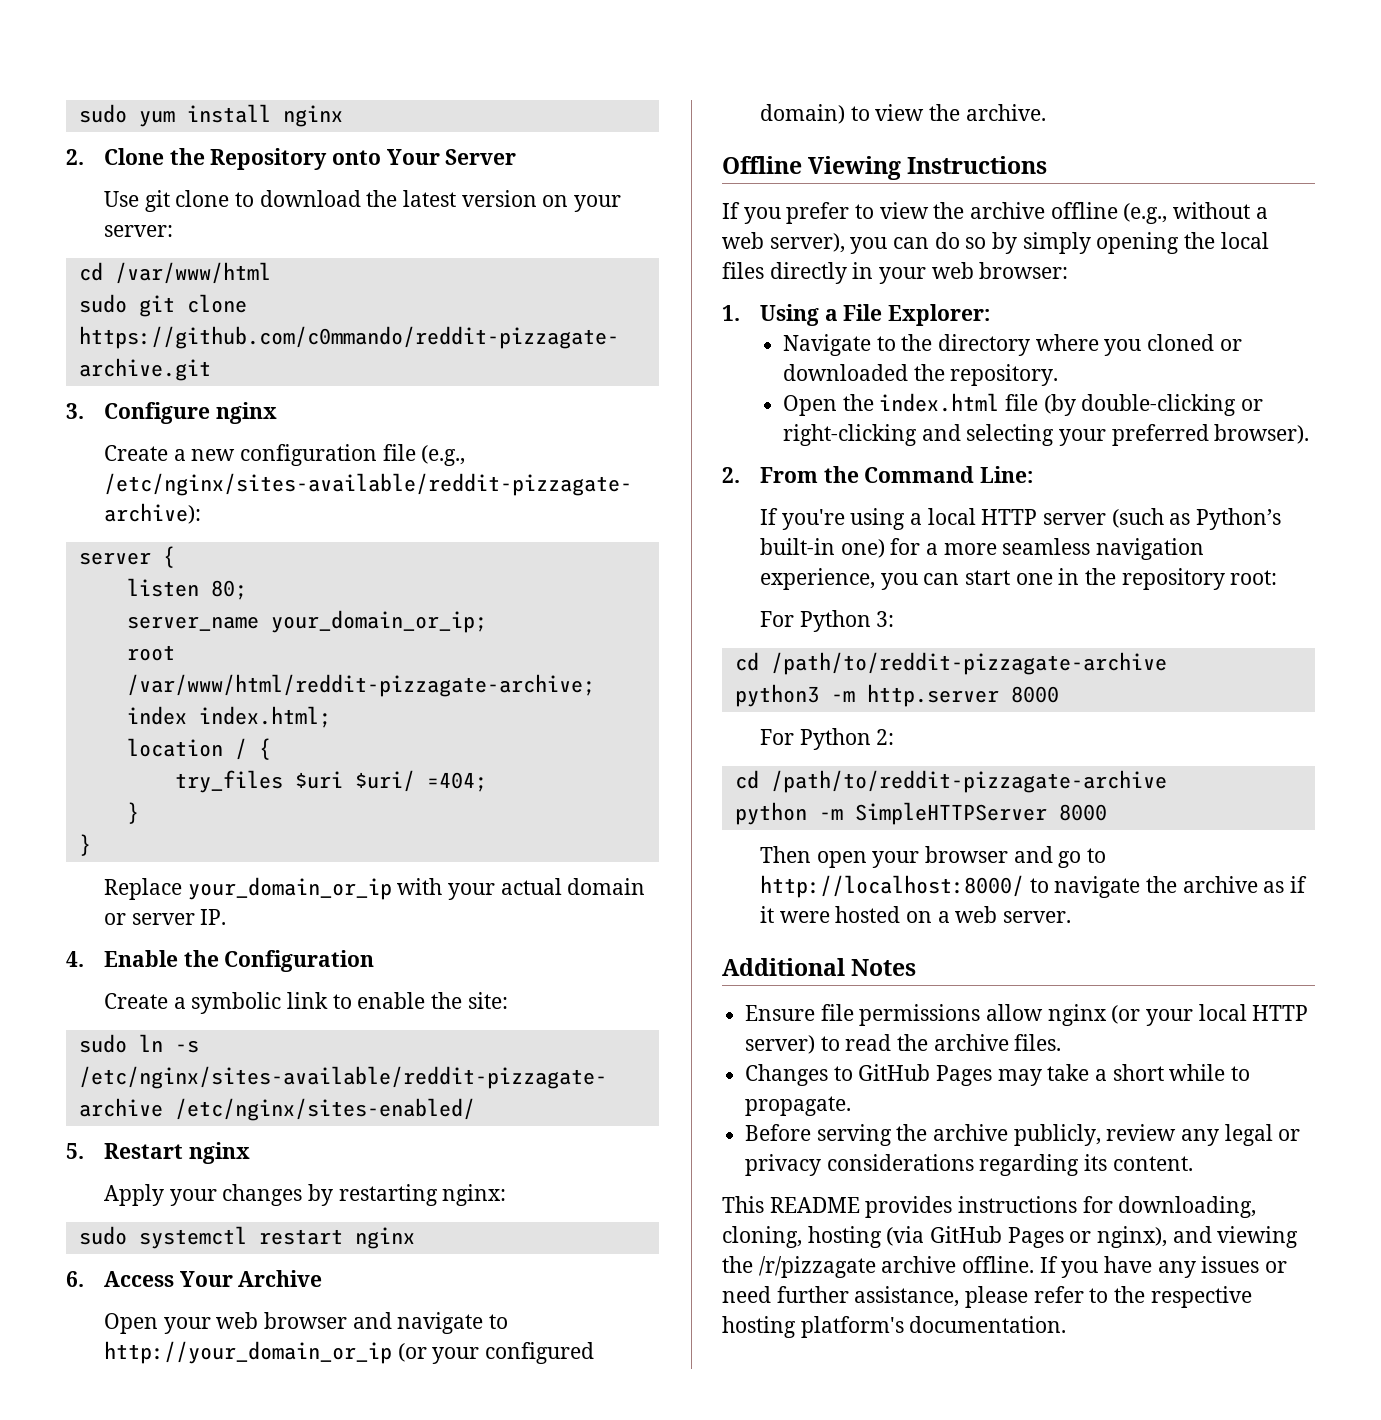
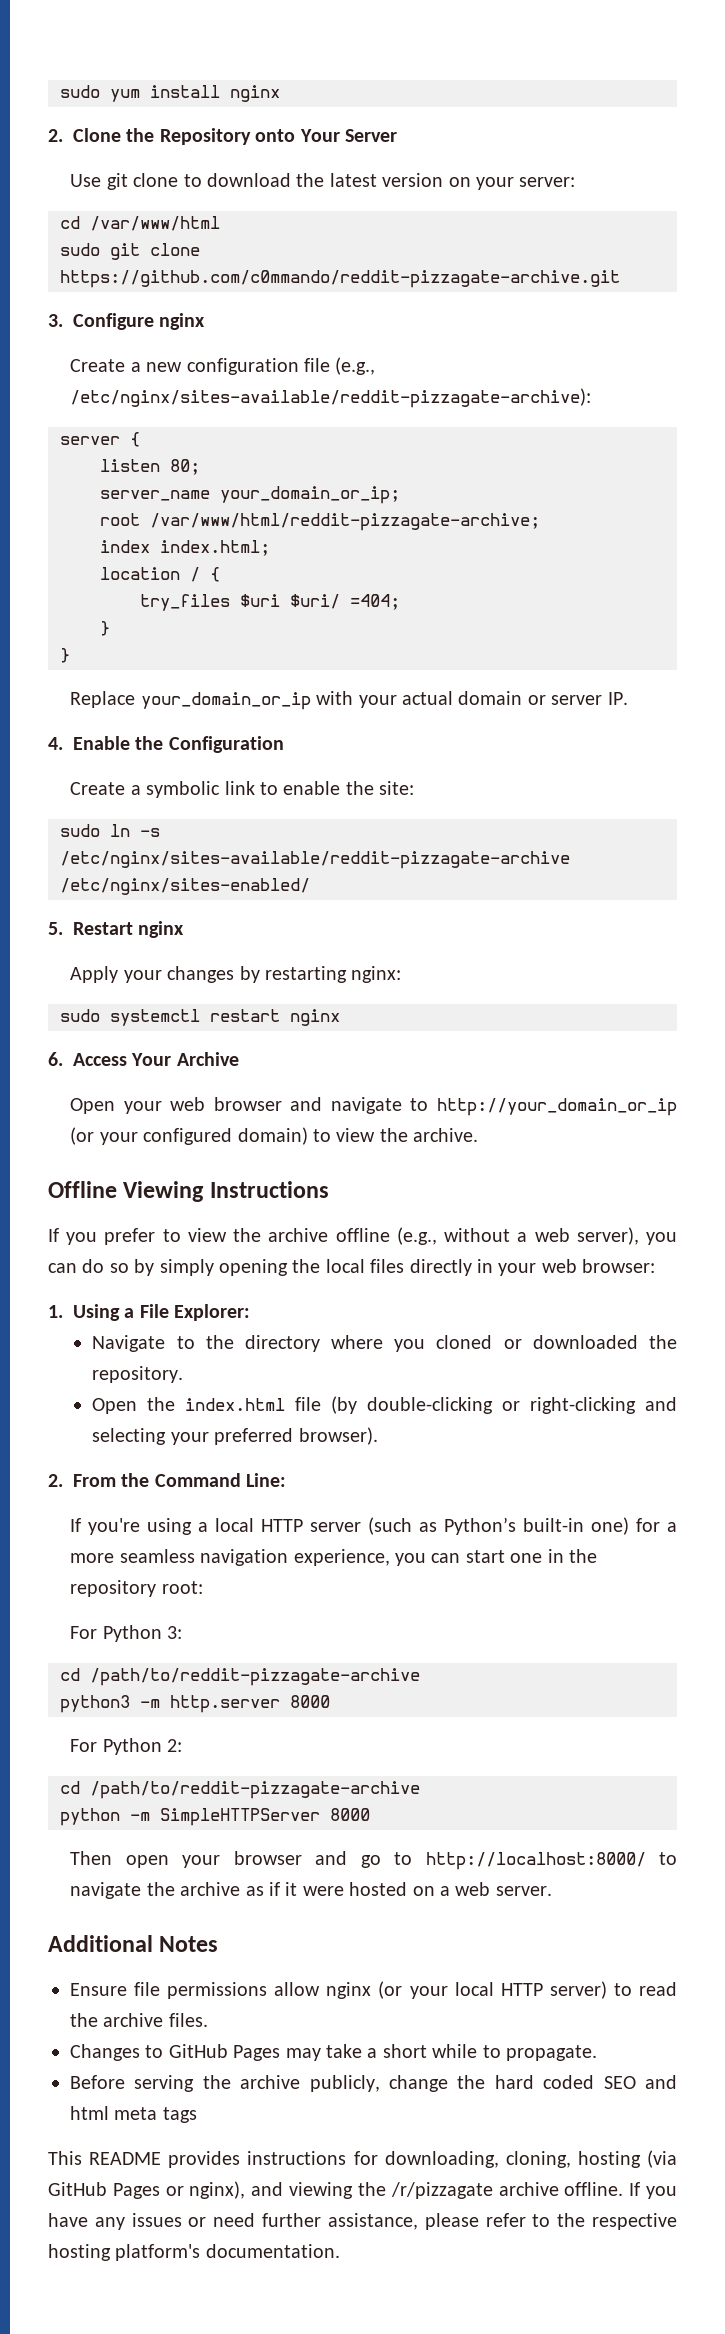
- Before serving the archive publicly, review any legal or privacy considerations regarding its content.
+ Before serving the archive publicly, change the hard coded SEO and html meta tags

